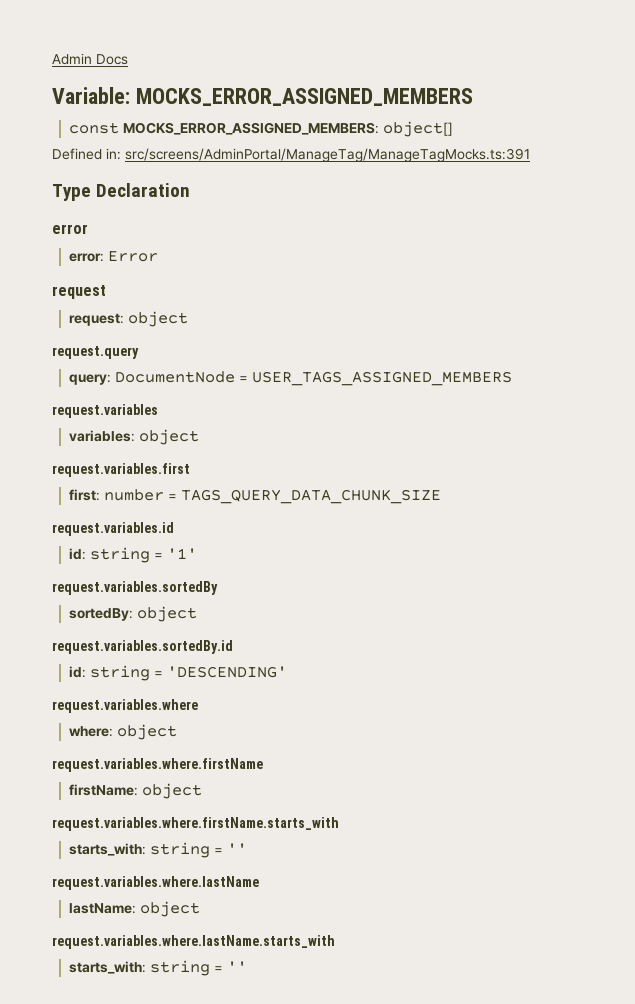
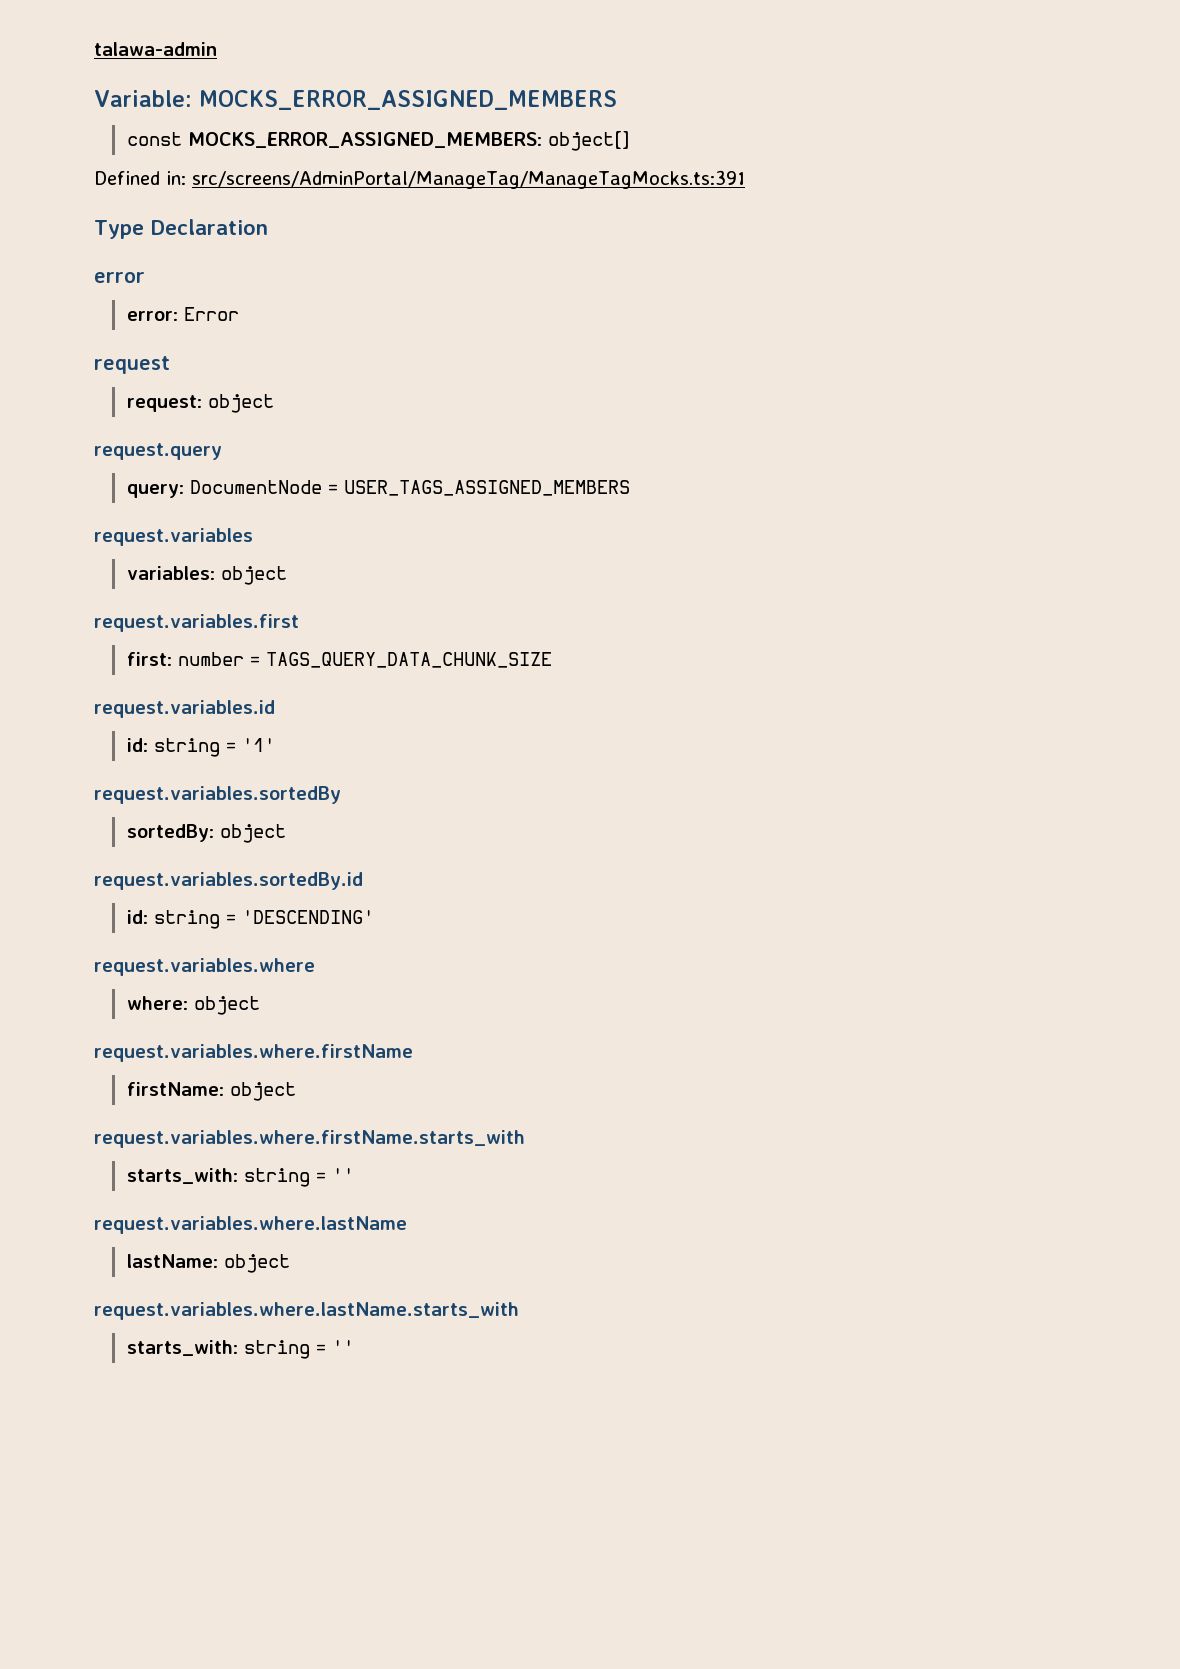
- Admin Docs
+ talawa-admin

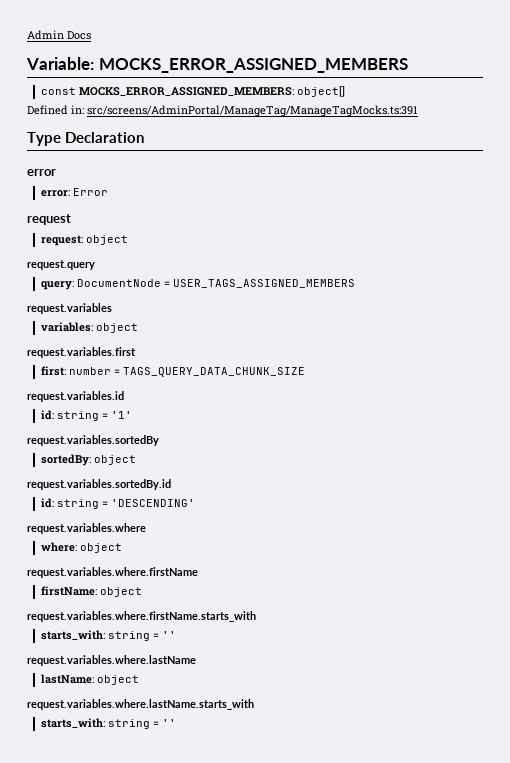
- talawa-admin
+ Admin Docs

